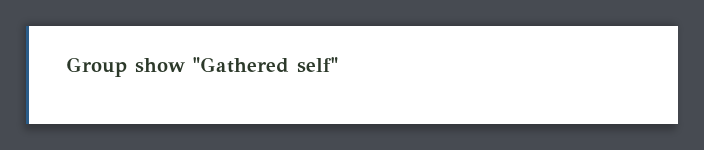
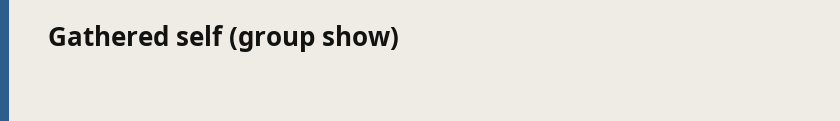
- Group show "Gathered self"
+ Gathered self (group show)

